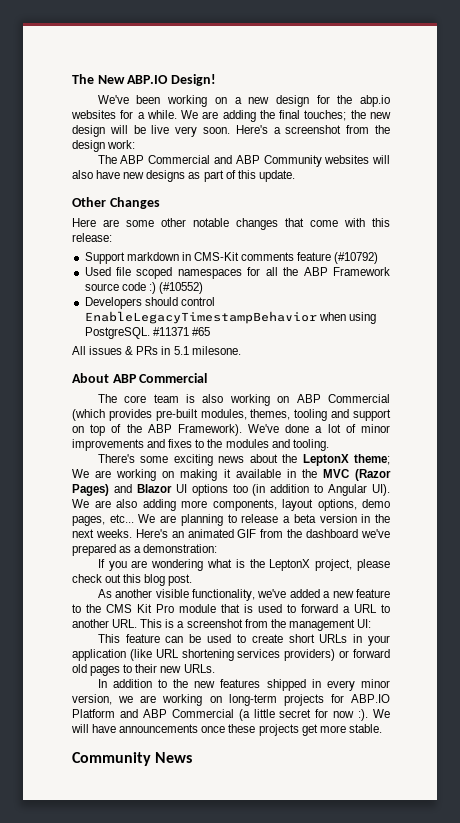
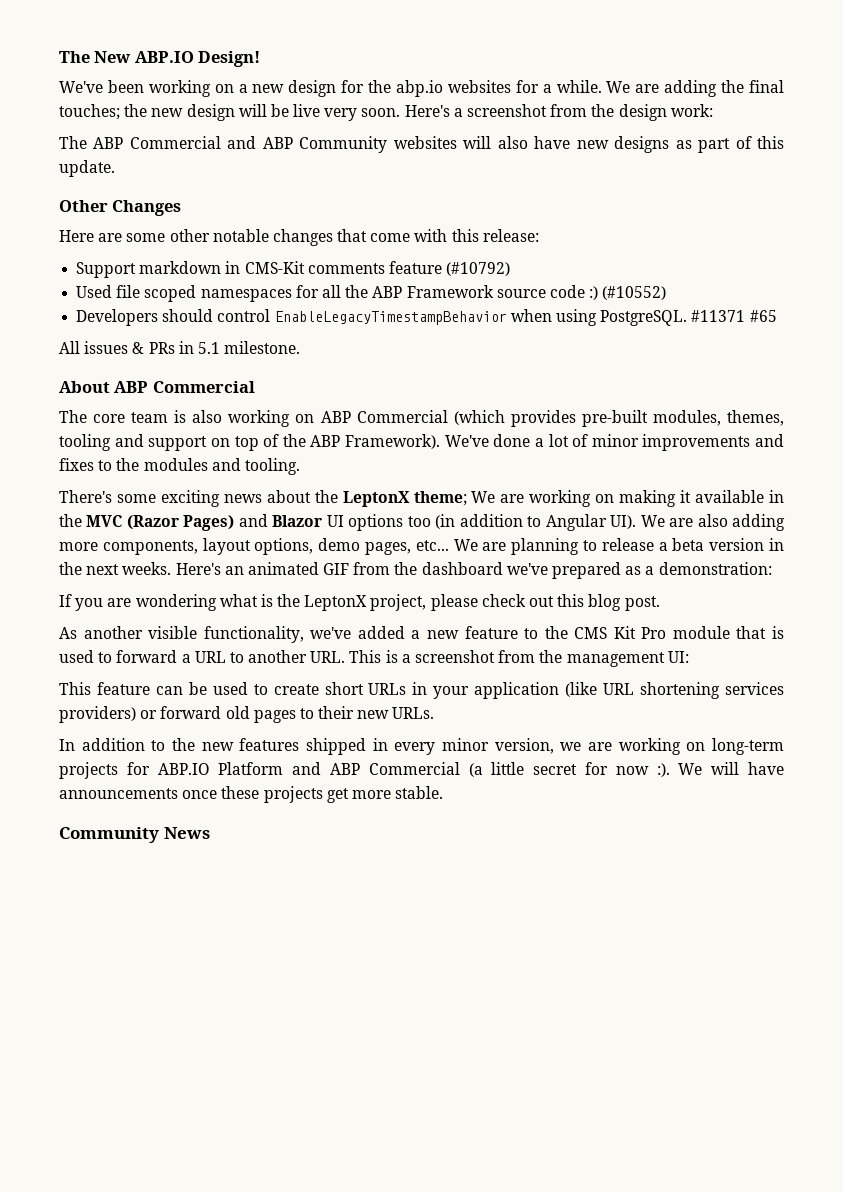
- All issues & PRs in 5.1 milesone.
+ All issues & PRs in 5.1 milestone.

